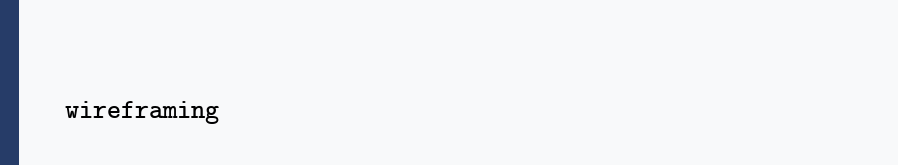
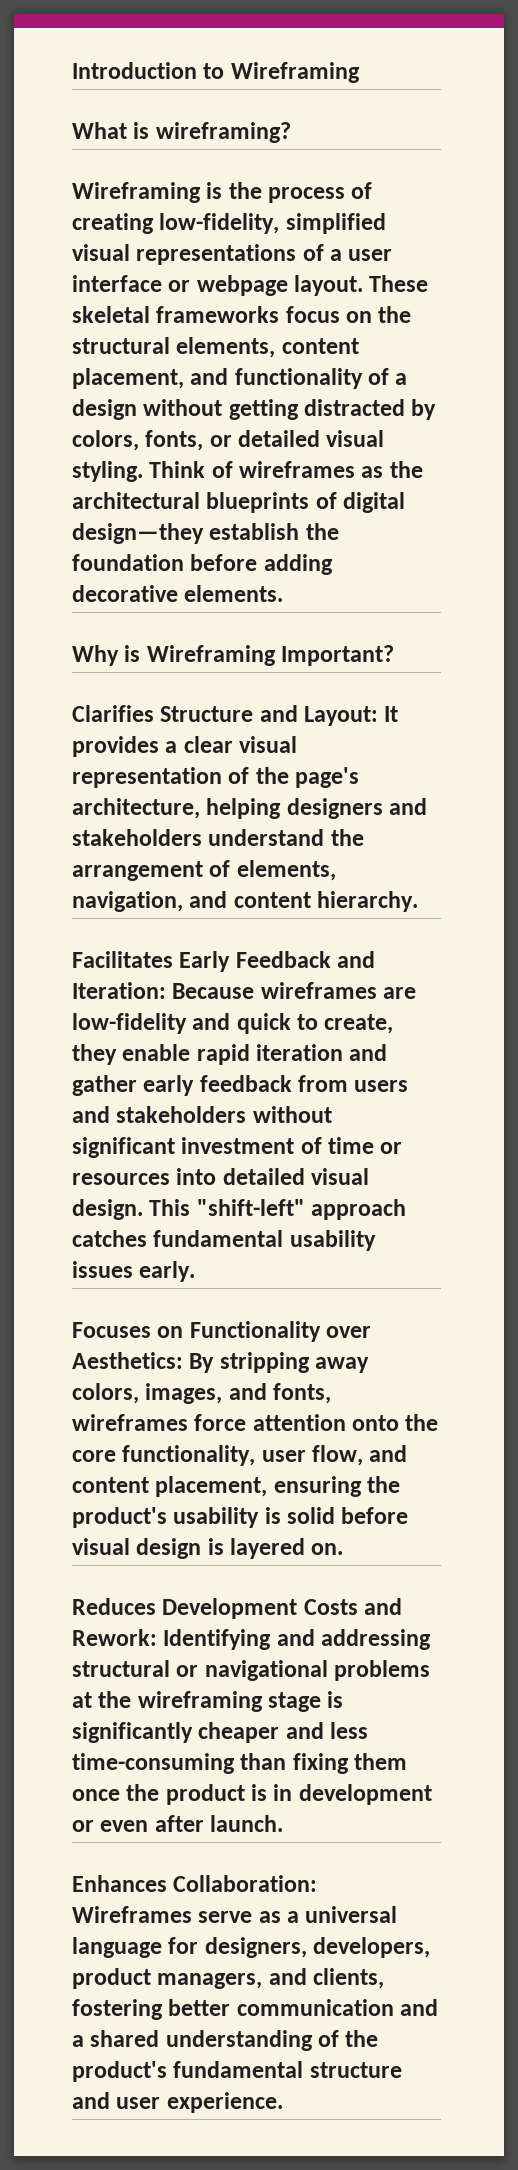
- wireframing
+ Introduction to Wireframing
+ What is wireframing?
+ Wireframing is the process of creating low-fidelity, simplified visual representations of a user interface or webpage layout. These skeletal frameworks focus on the structural elements, content placement, and functionality of a design without getting distracted by colors, fonts, or detailed visual styling. Think of wireframes as the architectural blueprints of digital design—they establish the foundation before adding decorative elements.
+ Why is Wireframing Important?
+ Clarifies Structure and Layout: It provides a clear visual representation of the page's architecture, helping designers and stakeholders understand the arrangement of elements, navigation, and content hierarchy.
+ Facilitates Early Feedback and Iteration: Because wireframes are low-fidelity and quick to create, they enable rapid iteration and gather early feedback from users and stakeholders without significant investment of time or resources into detailed visual design. This "shift-left" approach catches fundamental usability issues early.
+ Focuses on Functionality over Aesthetics: By stripping away colors, images, and fonts, wireframes force attention onto the core functionality, user flow, and content placement, ensuring the product's usability is solid before visual design is layered on.
+ Reduces Development Costs and Rework: Identifying and addressing structural or navigational problems at the wireframing stage is significantly cheaper and less time-consuming than fixing them once the product is in development or even after launch.
+ Enhances Collaboration: Wireframes serve as a universal language for designers, developers, product managers, and clients, fostering better communication and a shared understanding of the product's fundamental structure and user experience.

